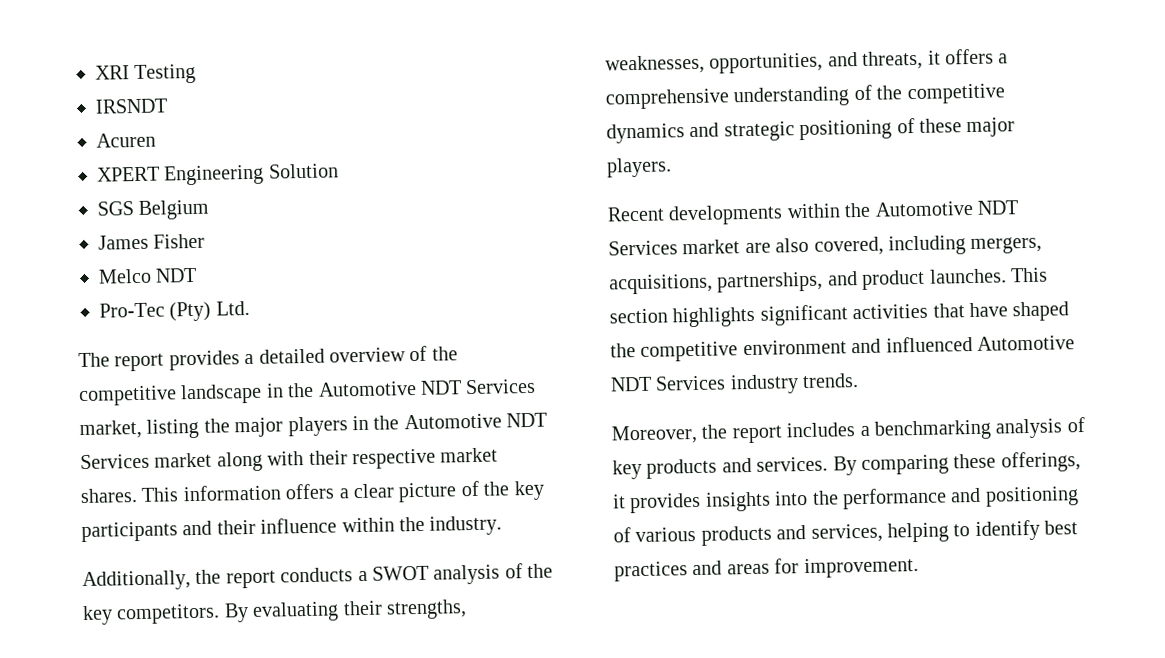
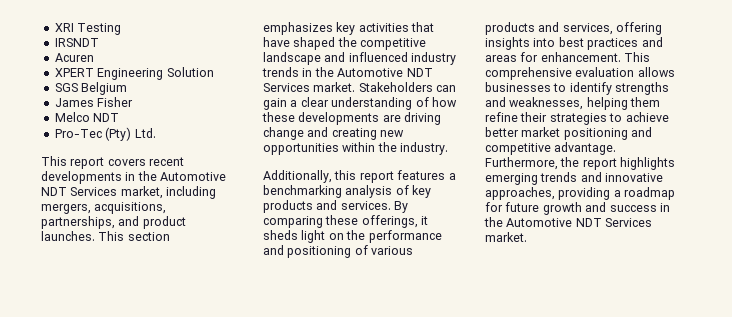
- The report provides a detailed overview of the competitive landscape in the Automotive NDT Services market, listing the major players in the Automotive NDT Services market along with their respective market shares. This information offers a clear picture of the key participants and their influence within the industry.
- Additionally, the report conducts a SWOT analysis of the key competitors. By evaluating their strengths, weaknesses, opportunities, and threats, it offers a comprehensive understanding of the competitive dynamics and strategic positioning of these major players.
- Recent developments within the Automotive NDT Services market are also covered, including mergers, acquisitions, partnerships, and product launches.
+ This report covers recent developments in the Automotive NDT Services market, including mergers, acquisitions, partnerships, and product launches.
- This section highlights significant activities that have shaped the competitive environment and influenced Automotive NDT Services industry trends.
- Moreover, the report includes a benchmarking analysis of key products and services.
+ This section emphasizes key activities that have shaped the competitive landscape and influenced industry trends in the Automotive NDT Services market. Stakeholders can gain a clear understanding of how these developments are driving change and creating new opportunities within the industry.
+ Additionally, this report features a benchmarking analysis of key products and services.
- By comparing these offerings, it provides insights into the performance and positioning of various products and services, helping to identify best practices and areas for improvement.
+ By comparing these offerings, it sheds light on the performance and positioning of various products and services, offering insights into best practices and areas for enhancement. This comprehensive evaluation allows businesses to identify strengths and weaknesses, helping them refine their strategies to achieve better market positioning and competitive advantage. Furthermore, the report highlights emerging trends and innovative approaches, providing a roadmap for future growth and success in the Automotive NDT Services market.

